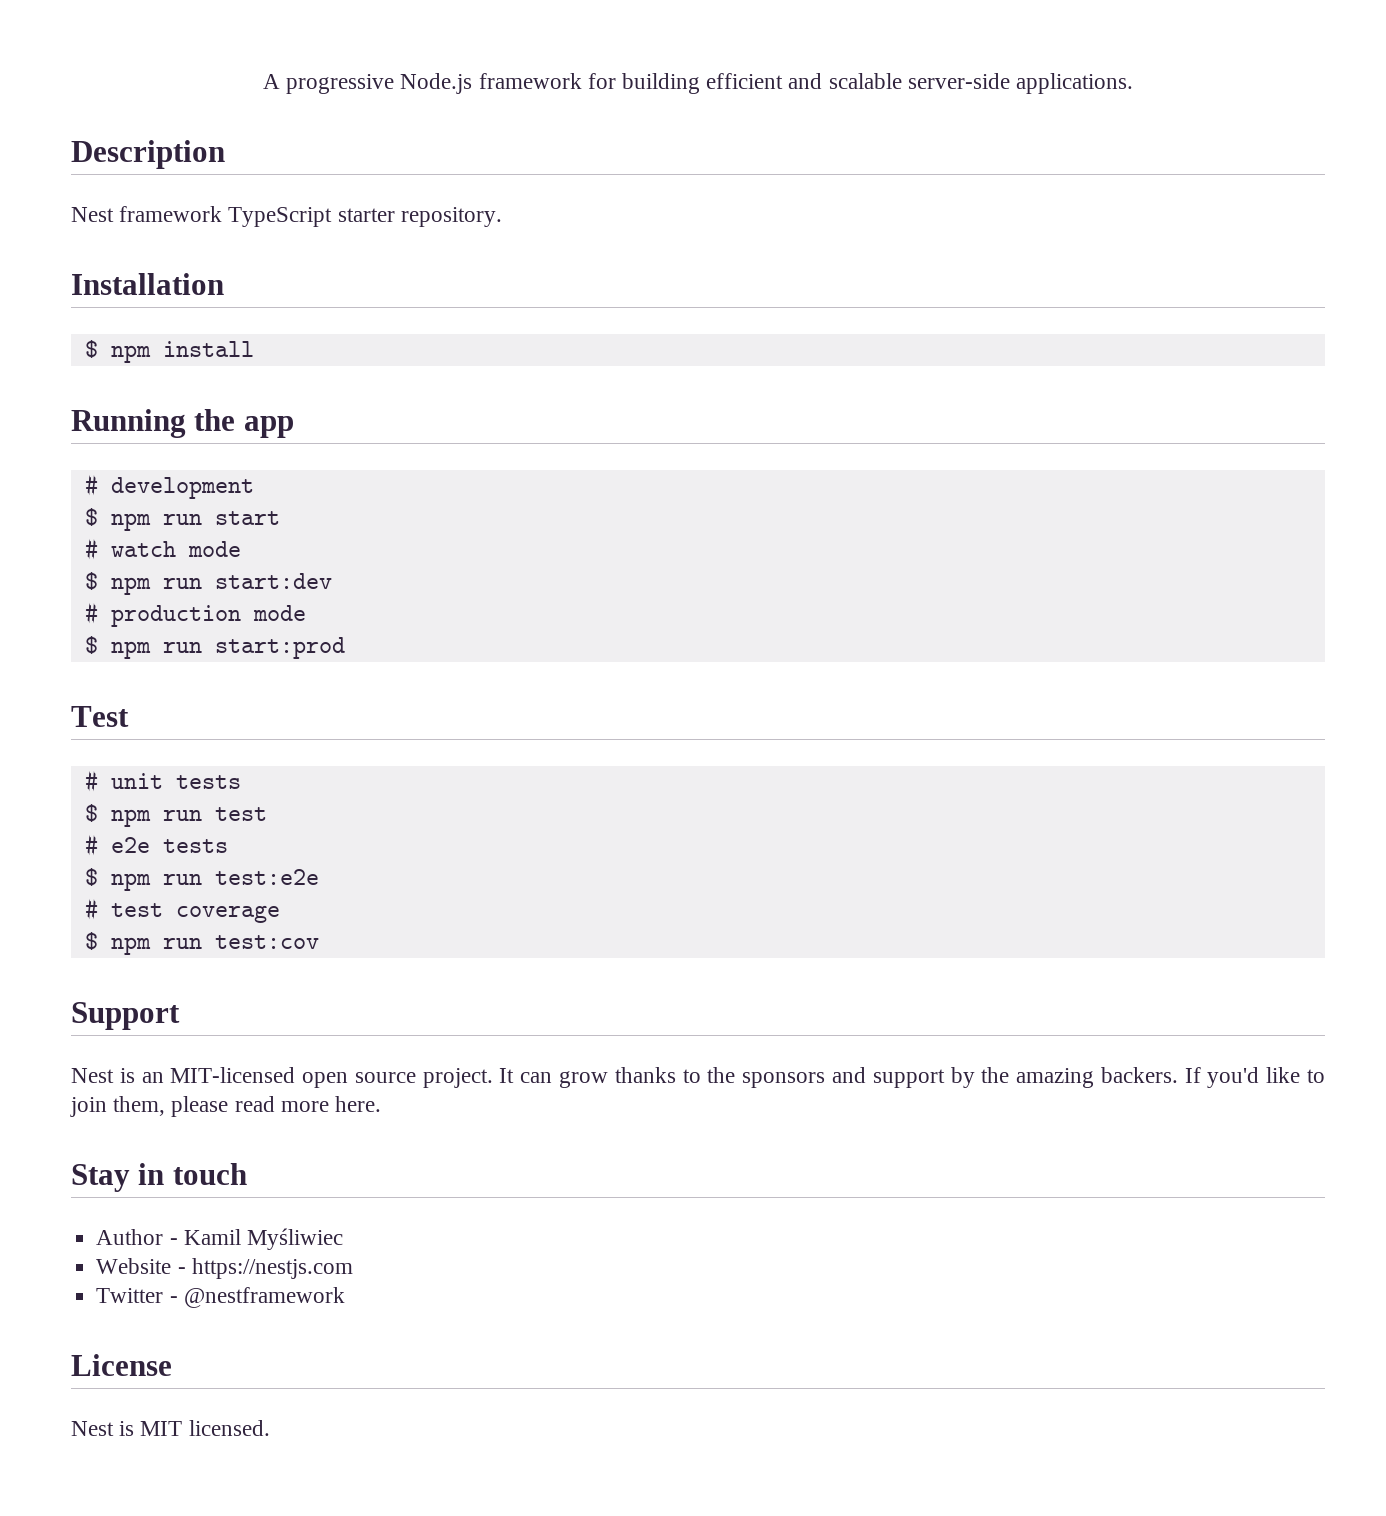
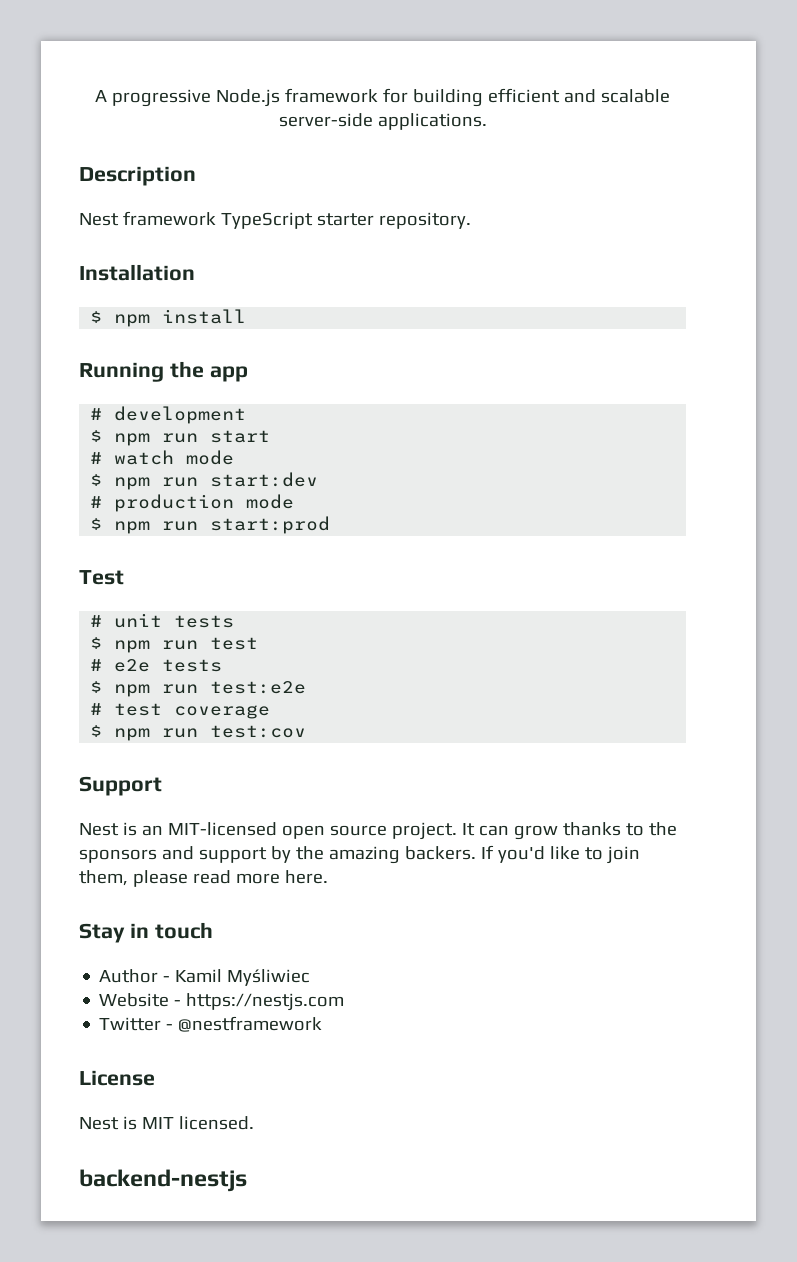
+ backend-nestjs

